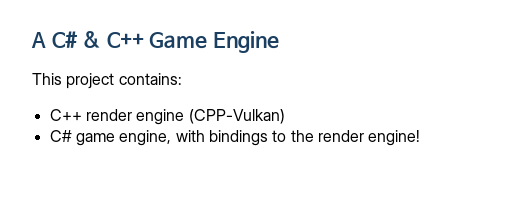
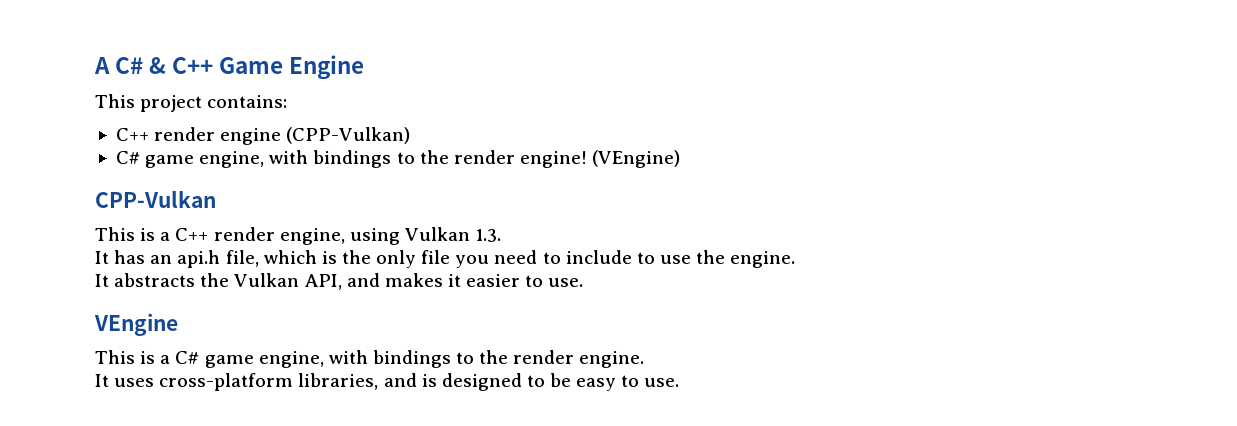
+ (VEngine)
+ CPP-Vulkan
+ This is a C++ render engine, using Vulkan 1.3.
+ It has an api.h file, which is the only file you need to include to use the engine.
+ It abstracts the Vulkan API, and makes it easier to use.
+ VEngine
+ This is a C# game engine, with bindings to the render engine.
+ It uses cross-platform libraries, and is designed to be easy to use.

